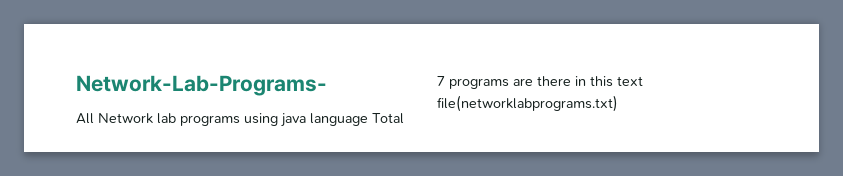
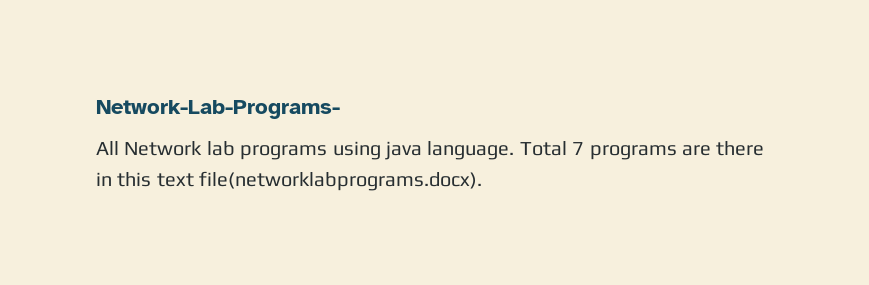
- All Network lab programs using java language Total 7 programs are there in this text file(networklabprograms.txt)
+ All Network lab programs using java language. Total 7 programs are there in this text file(networklabprograms.docx).

